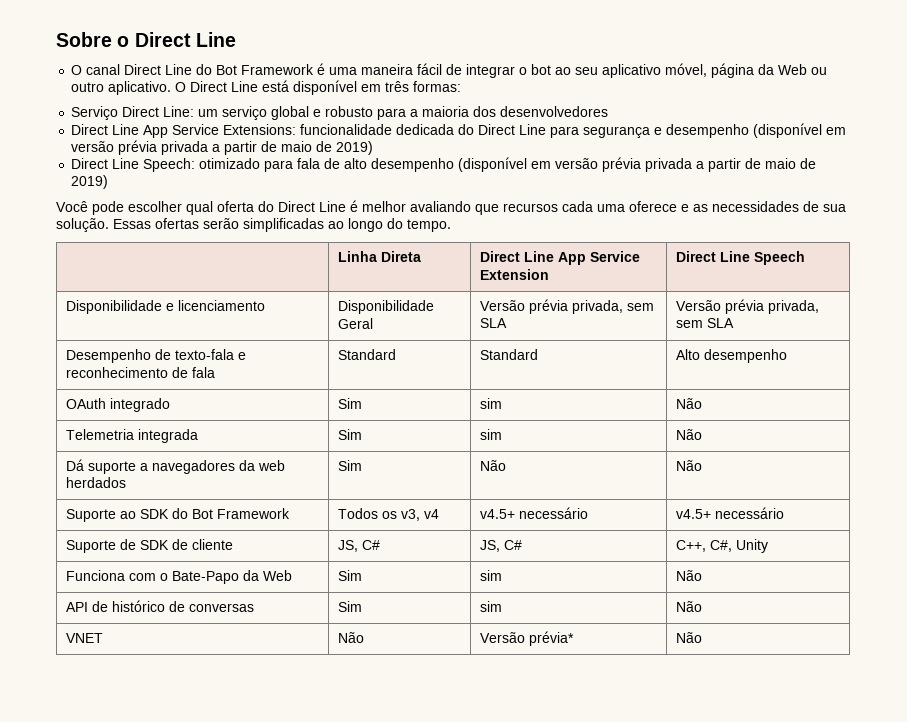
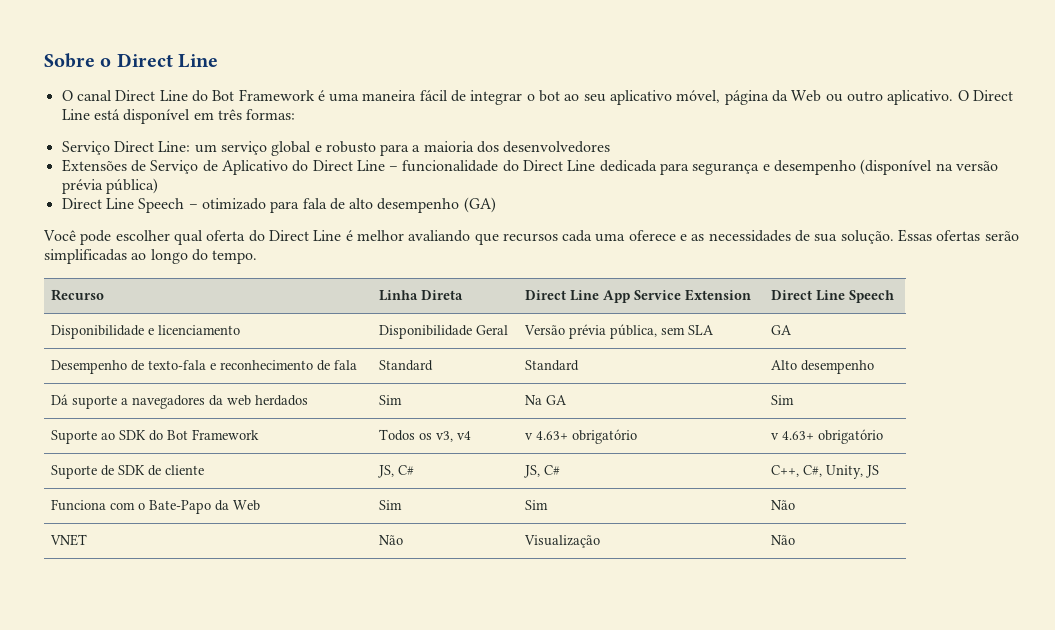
- Direct Line App Service Extensions: funcionalidade dedicada do Direct Line para segurança e desempenho (disponível em versão prévia privada a partir de maio de 2019)
- Direct Line Speech: otimizado para fala de alto desempenho (disponível em versão prévia privada a partir de maio de 2019)
+ Extensões de Serviço de Aplicativo do Direct Line – funcionalidade do Direct Line dedicada para segurança e desempenho (disponível na versão prévia pública)
+ Direct Line Speech – otimizado para fala de alto desempenho (GA)
- | Linha Direta | Direct Line App Service Extension | Direct Line Speech
+ Recurso | Linha Direta | Direct Line App Service Extension | Direct Line Speech
- Disponibilidade e licenciamento | Disponibilidade Geral | Versão prévia privada, sem SLA | Versão prévia privada, sem SLA
+ Disponibilidade e licenciamento | Disponibilidade Geral | Versão prévia pública, sem SLA | GA
- OAuth integrado | Sim | sim | Não
- Telemetria integrada | Sim | sim | Não
- Dá suporte a navegadores da web herdados | Sim | Não | Não
+ Dá suporte a navegadores da web herdados | Sim | Na GA | Sim
- Suporte ao SDK do Bot Framework | Todos os v3, v4 | v4.5+ necessário | v4.5+ necessário
+ Suporte ao SDK do Bot Framework | Todos os v3, v4 | v 4.63+ obrigatório | v 4.63+ obrigatório
- Suporte de SDK de cliente | JS, C# | JS, C# | C++, C#, Unity
+ Suporte de SDK de cliente | JS, C# | JS, C# | C++, C#, Unity, JS
- Funciona com o Bate-Papo da Web | Sim | sim | Não
- API de histórico de conversas | Sim | sim | Não
+ Funciona com o Bate-Papo da Web | Sim | Sim | Não
- VNET | Não | Versão prévia* | Não
+ VNET | Não | Visualização | Não

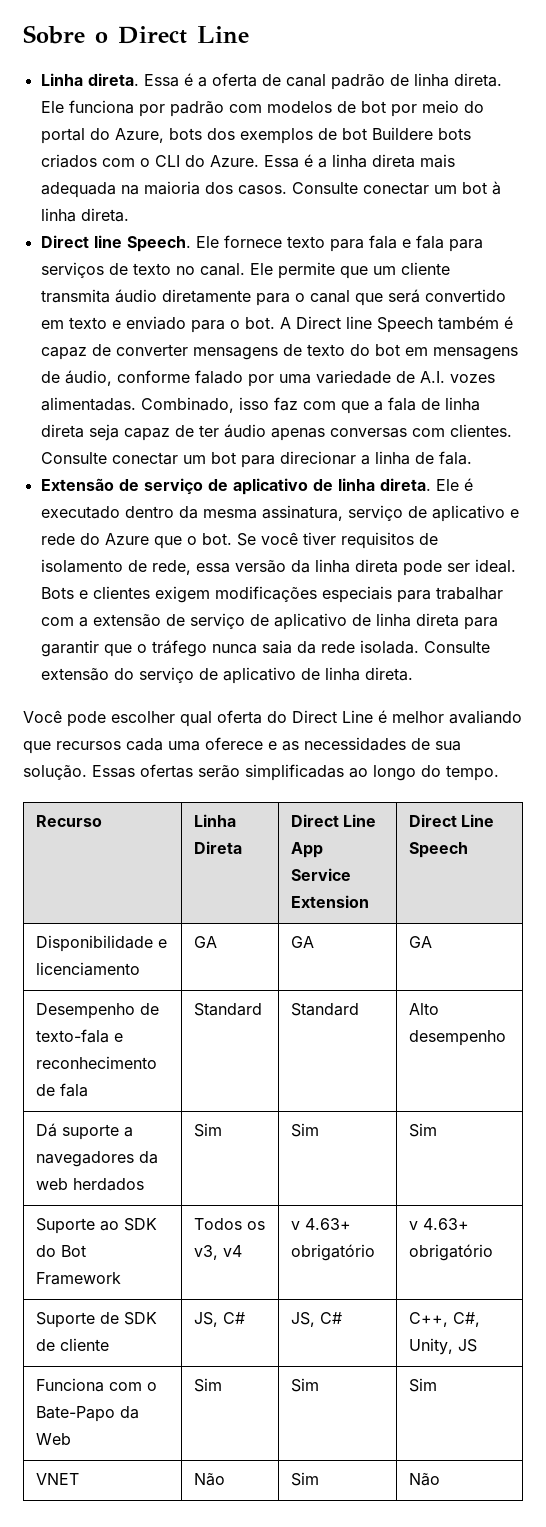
- O canal Direct Line do Bot Framework é uma maneira fácil de integrar o bot ao seu aplicativo móvel, página da Web ou outro aplicativo. O Direct Line está disponível em três formas:
- Serviço Direct Line: um serviço global e robusto para a maioria dos desenvolvedores
- Extensões de Serviço de Aplicativo do Direct Line – funcionalidade do Direct Line dedicada para segurança e desempenho (disponível na versão prévia pública)
- Direct Line Speech – otimizado para fala de alto desempenho (GA)
+ Linha direta. Essa é a oferta de canal padrão de linha direta. Ele funciona por padrão com modelos de bot por meio do portal do Azure, bots dos exemplos de bot Buildere bots criados com o CLI do Azure. Essa é a linha direta mais adequada na maioria dos casos. Consulte conectar um bot à linha direta.
+ Direct line Speech. Ele fornece texto para fala e fala para serviços de texto no canal. Ele permite que um cliente transmita áudio diretamente para o canal que será convertido em texto e enviado para o bot. A Direct line Speech também é capaz de converter mensagens de texto do bot em mensagens de áudio, conforme falado por uma variedade de A.I. vozes alimentadas. Combinado, isso faz com que a fala de linha direta seja capaz de ter áudio apenas conversas com clientes. Consulte conectar um bot para direcionar a linha de fala.
+ Extensão de serviço de aplicativo de linha direta. Ele é executado dentro da mesma assinatura, serviço de aplicativo e rede do Azure que o bot. Se você tiver requisitos de isolamento de rede, essa versão da linha direta pode ser ideal. Bots e clientes exigem modificações especiais para trabalhar com a extensão de serviço de aplicativo de linha direta para garantir que o tráfego nunca saia da rede isolada. Consulte extensão do serviço de aplicativo de linha direta.
- Disponibilidade e licenciamento | Disponibilidade Geral | Versão prévia pública, sem SLA | GA
+ Disponibilidade e licenciamento | GA | GA | GA
- Dá suporte a navegadores da web herdados | Sim | Na GA | Sim
+ Dá suporte a navegadores da web herdados | Sim | Sim | Sim
- Funciona com o Bate-Papo da Web | Sim | Sim | Não
+ Funciona com o Bate-Papo da Web | Sim | Sim | Sim
- VNET | Não | Visualização | Não
+ VNET | Não | Sim | Não

